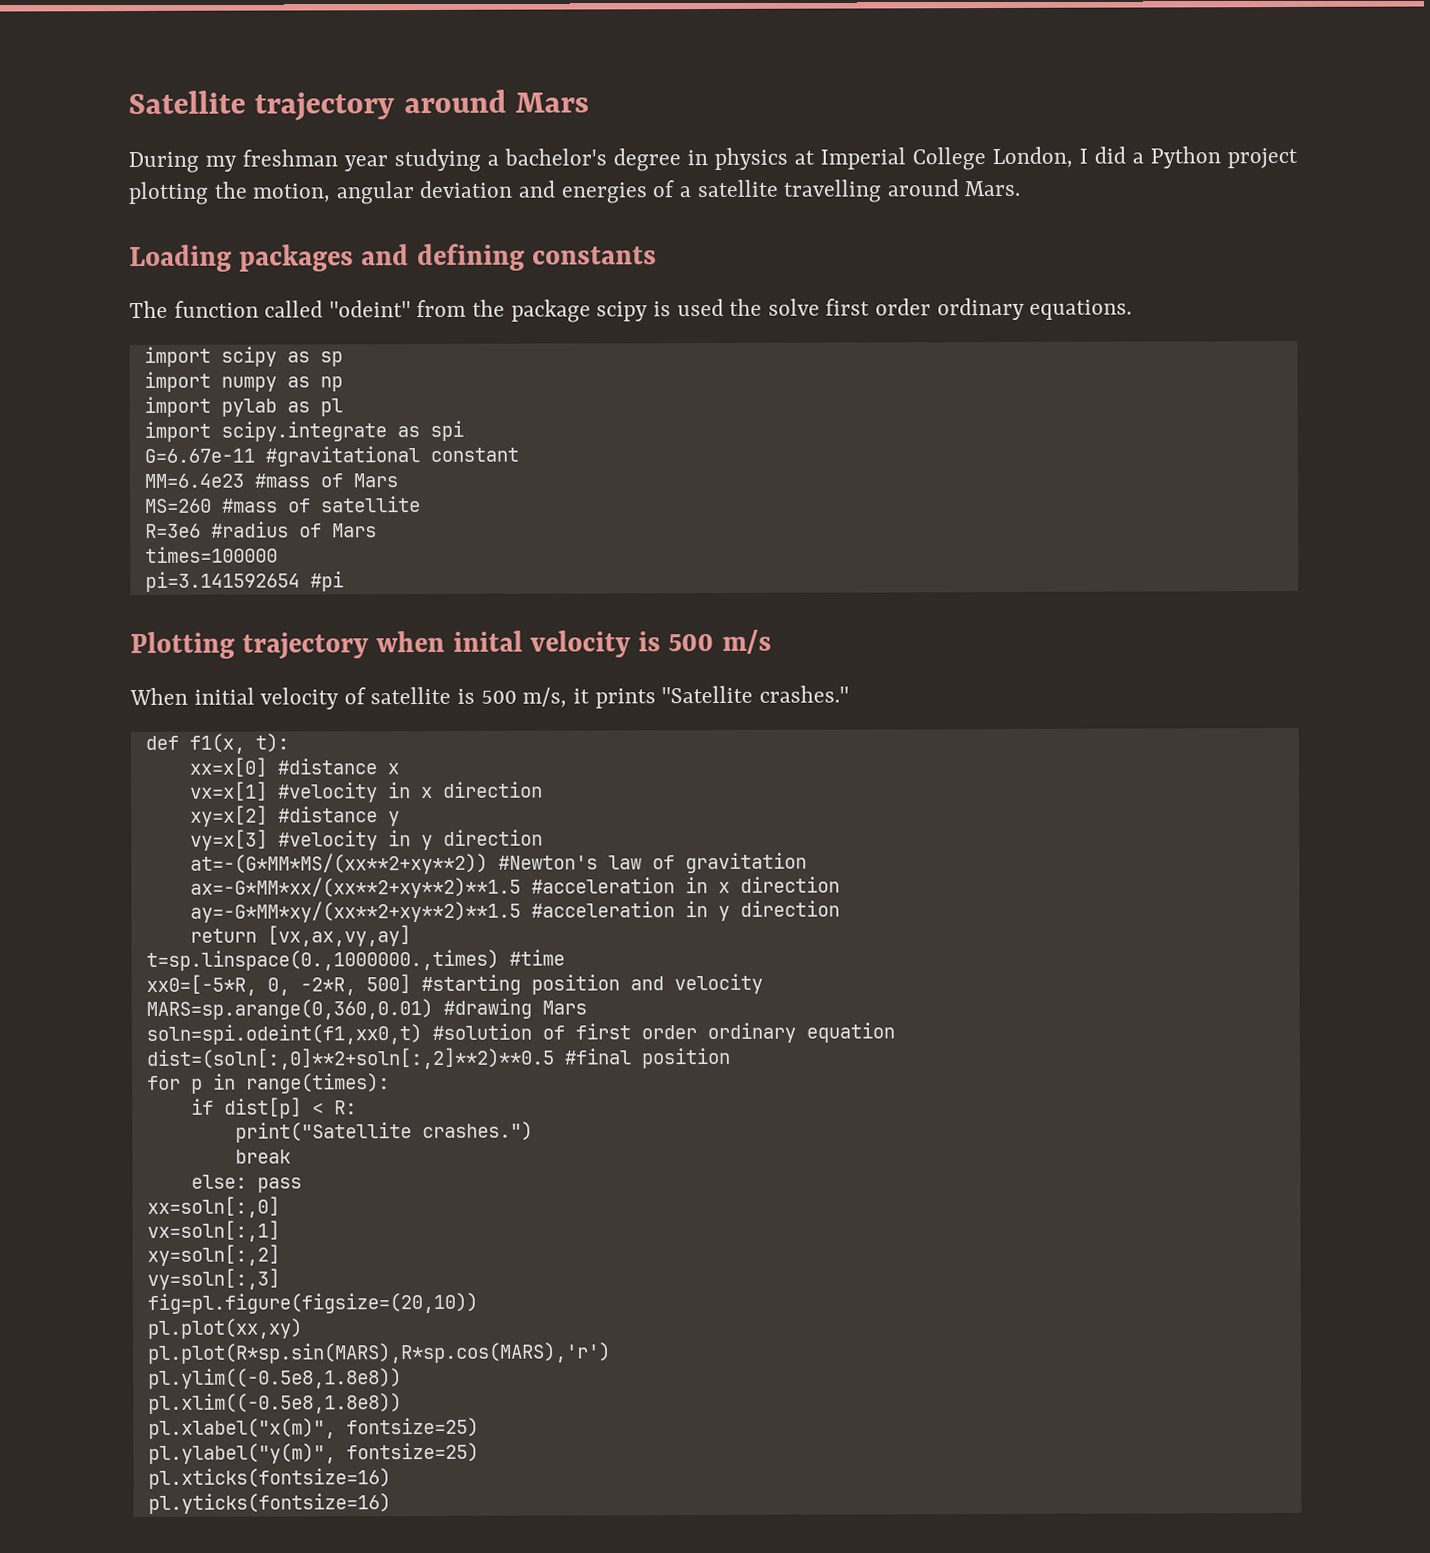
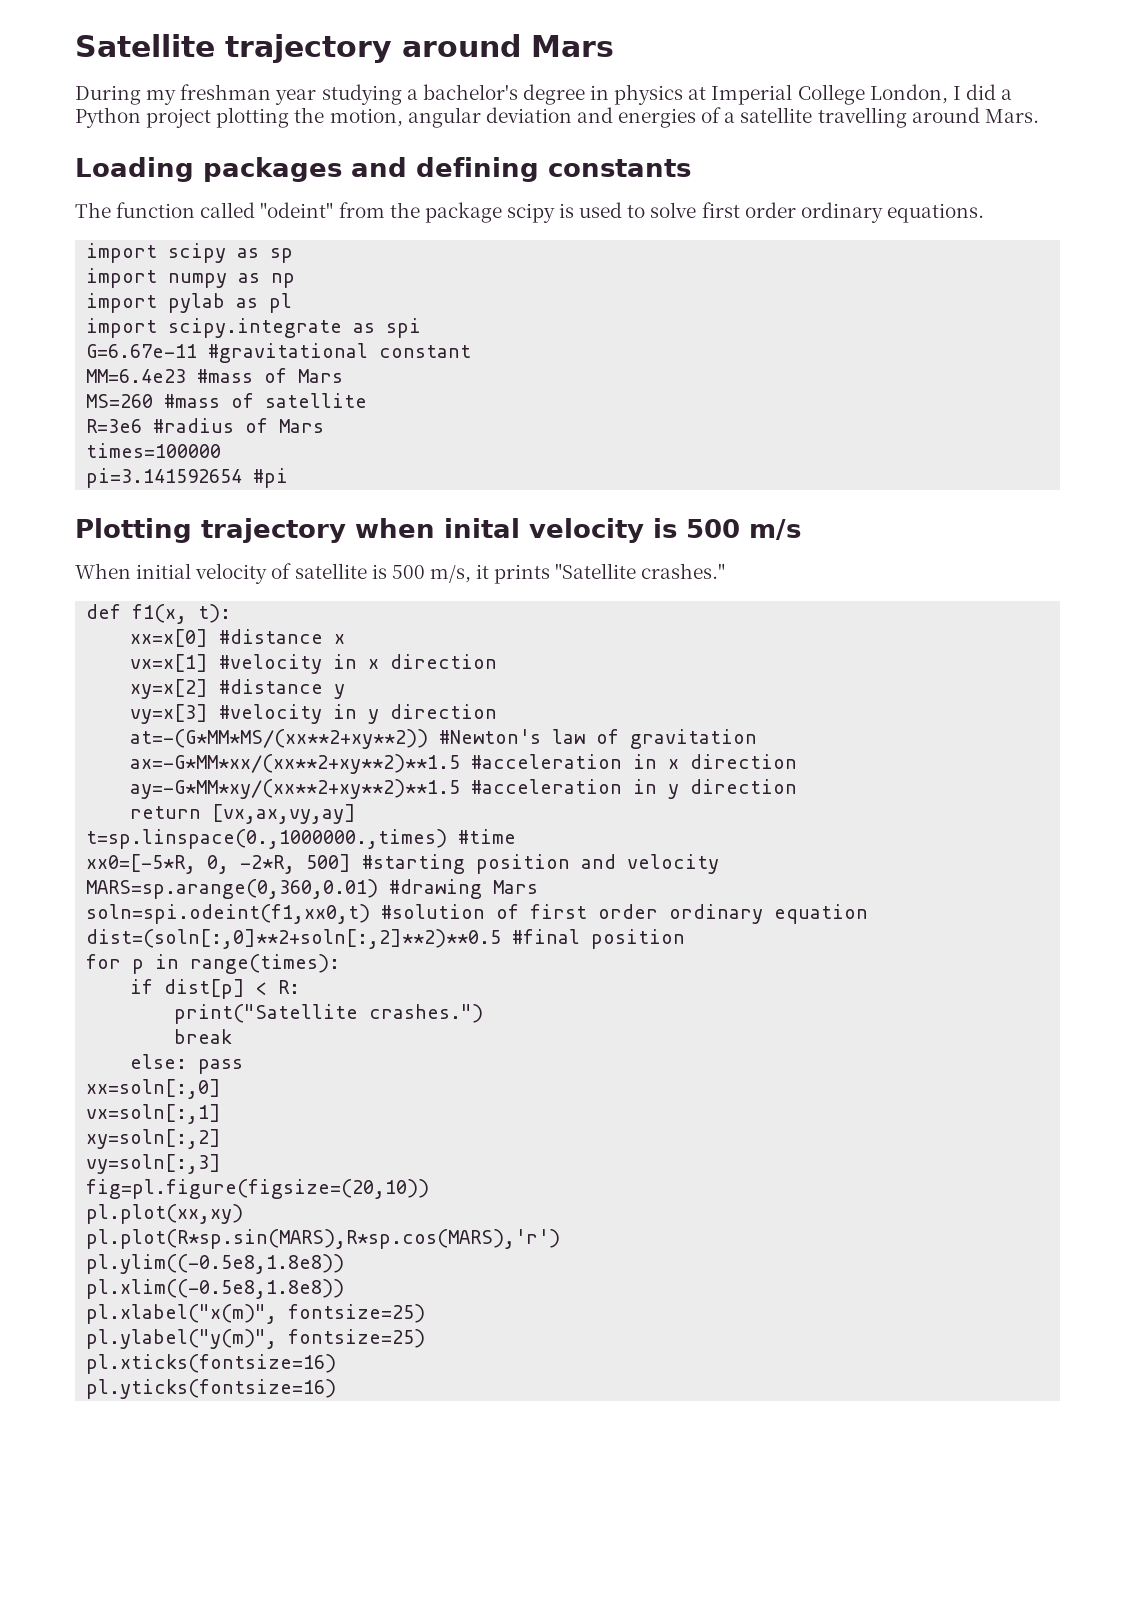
- The function called "odeint" from the package scipy is used the solve first order ordinary equations.
+ The function called "odeint" from the package scipy is used to solve first order ordinary equations.

